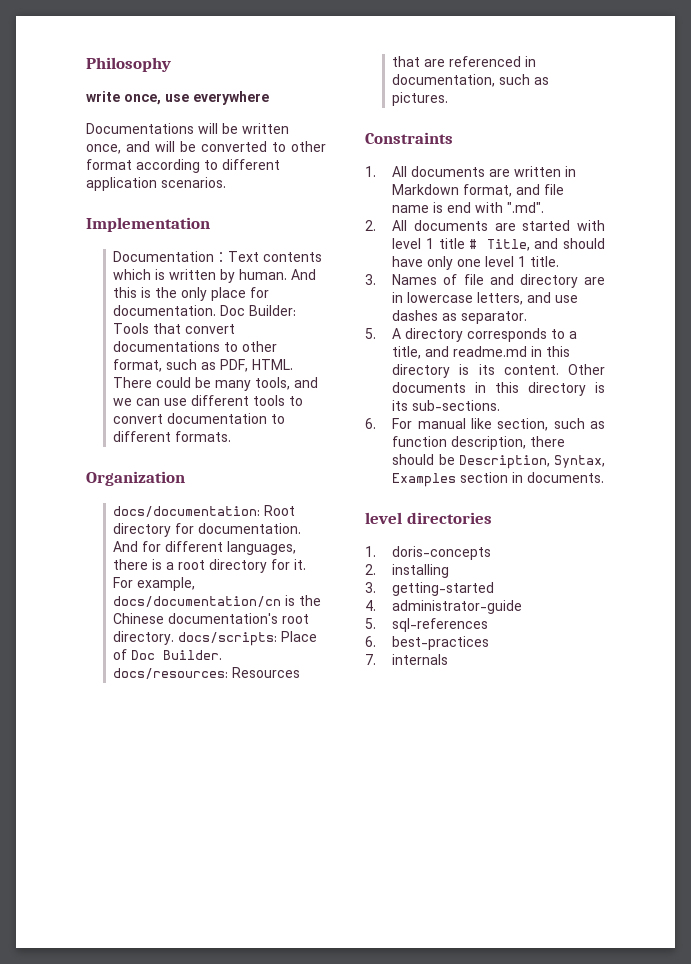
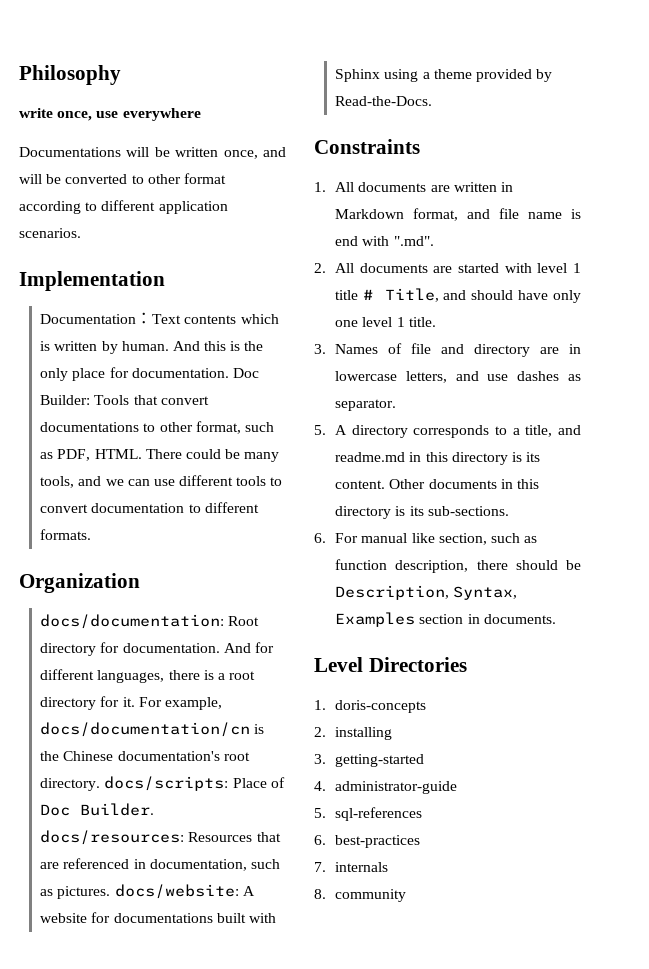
- For example, docs/documentation/cn is the Chinese documentation's root directory. docs/scripts: Place of Doc Builder. docs/resources: Resources that are referenced in documentation, such as pictures.
+ For example, docs/documentation/cn is the Chinese documentation's root directory. docs/scripts: Place of Doc Builder. docs/resources: Resources that are referenced in documentation, such as pictures. docs/website: A website for documentations built with Sphinx using a theme provided by Read-the-Docs.
- level directories
+ Level Directories
+ 8. community

